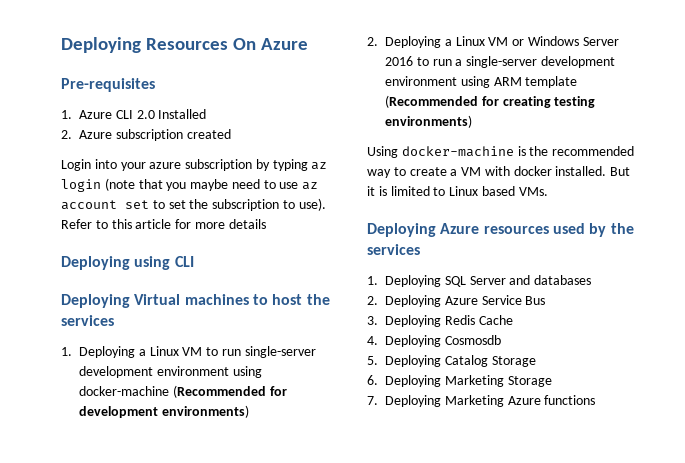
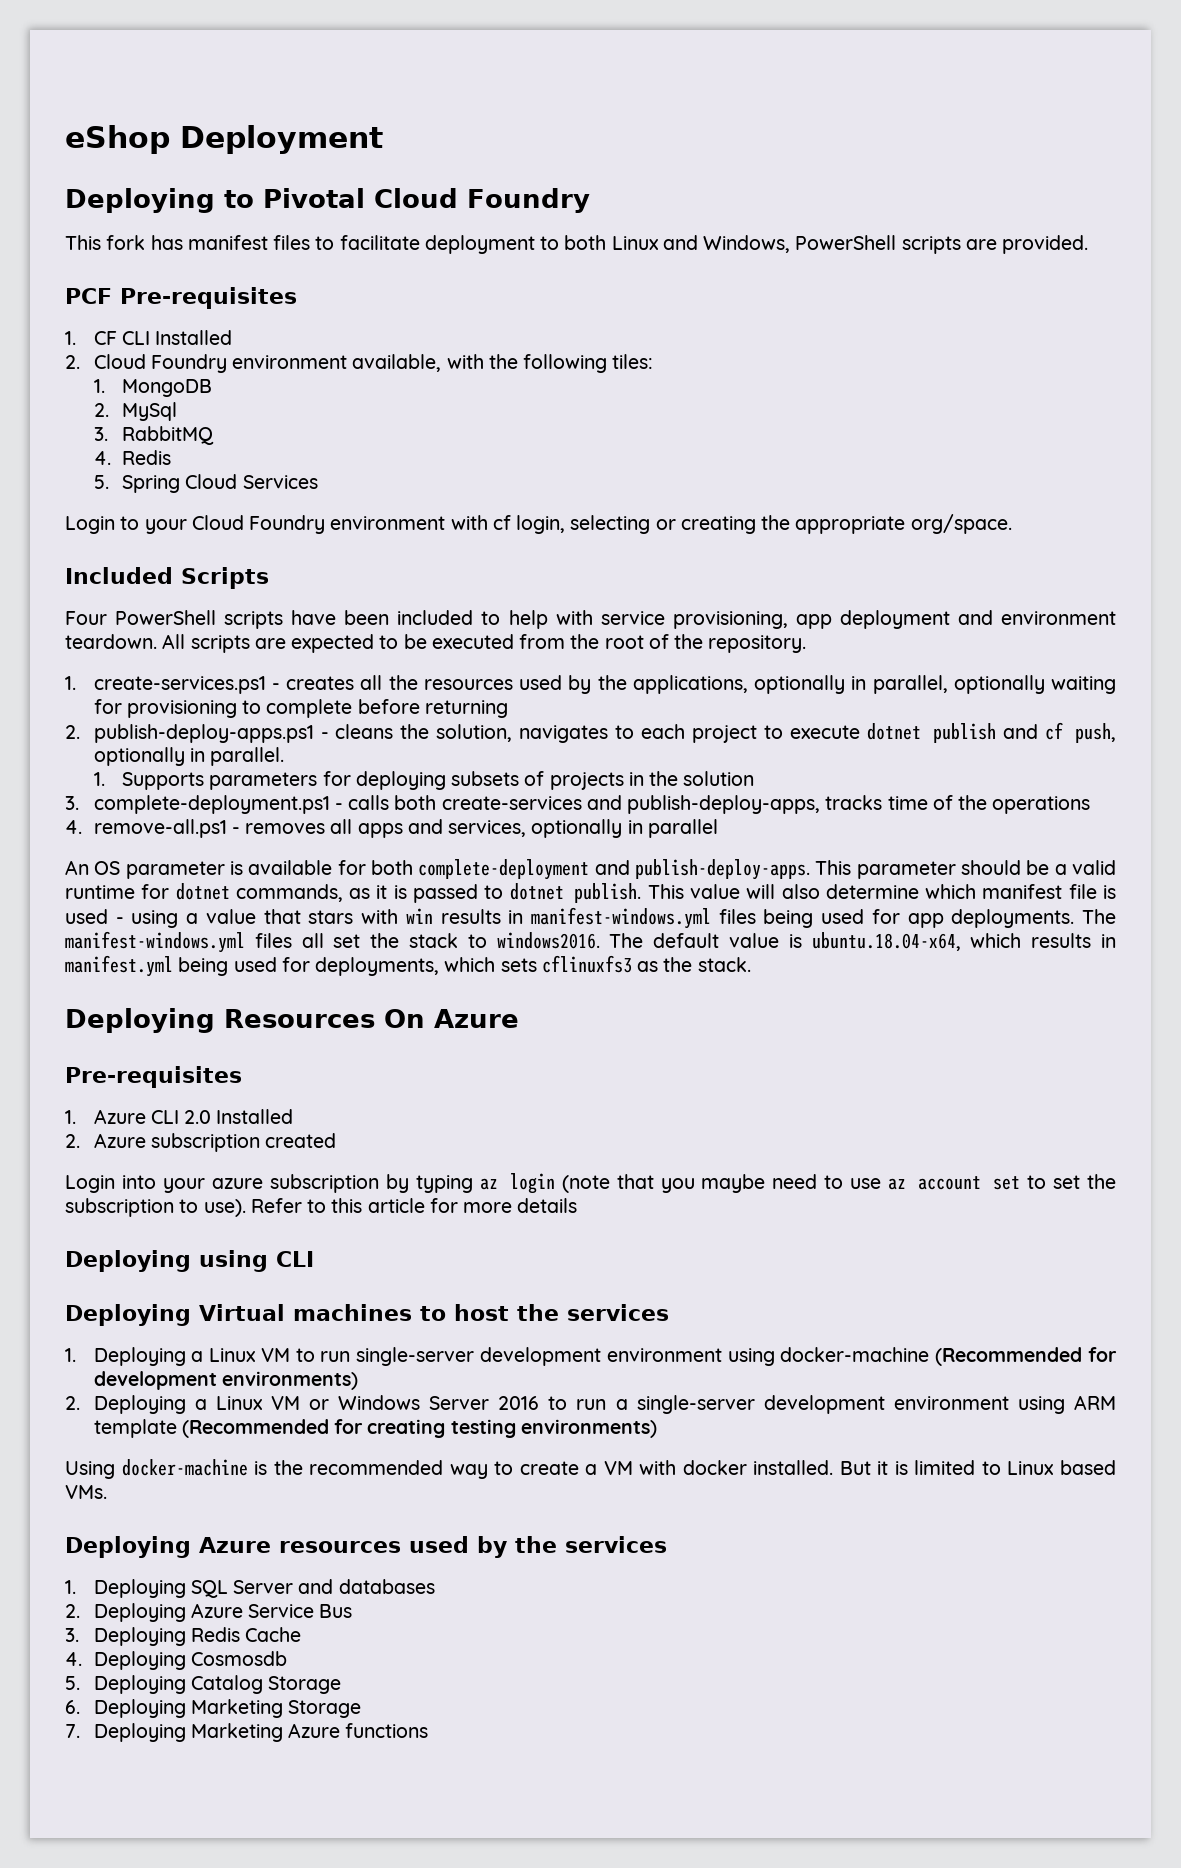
+ eShop Deployment
+ Deploying to Pivotal Cloud Foundry
+ This fork has manifest files to facilitate deployment to both Linux and Windows, PowerShell scripts are provided.
+ PCF Pre-requisites
+ 1. CF CLI Installed
+ 2. Cloud Foundry environment available, with the following tiles:
+ 1. MongoDB
+ 2. MySql
+ 3. RabbitMQ
+ 4. Redis
+ 5. Spring Cloud Services
+ Login to your Cloud Foundry environment with cf login, selecting or creating the appropriate org/space.
+ Included Scripts
+ Four PowerShell scripts have been included to help with service provisioning, app deployment and environment teardown. All scripts are expected to be executed from the root of the repository.
+ 1. create-services.ps1 - creates all the resources used by the applications, optionally in parallel, optionally waiting for provisioning to complete before returning
+ 2. publish-deploy-apps.ps1 - cleans the solution, navigates to each project to execute dotnet publish and cf push, optionally in parallel.
+ 1. Supports parameters for deploying subsets of projects in the solution
+ 3. complete-deployment.ps1 - calls both create-services and publish-deploy-apps, tracks time of the operations
+ 4. remove-all.ps1 - removes all apps and services, optionally in parallel
+ An OS parameter is available for both complete-deployment and publish-deploy-apps. This parameter should be a valid runtime for dotnet commands, as it is passed to dotnet publish. This value will also determine which manifest file is used - using a value that stars with win results in manifest-windows.yml files being used for app deployments. The manifest-windows.yml files all set the stack to windows2016. The default value is ubuntu.18.04-x64, which results in manifest.yml being used for deployments, which sets cflinuxfs3 as the stack.

